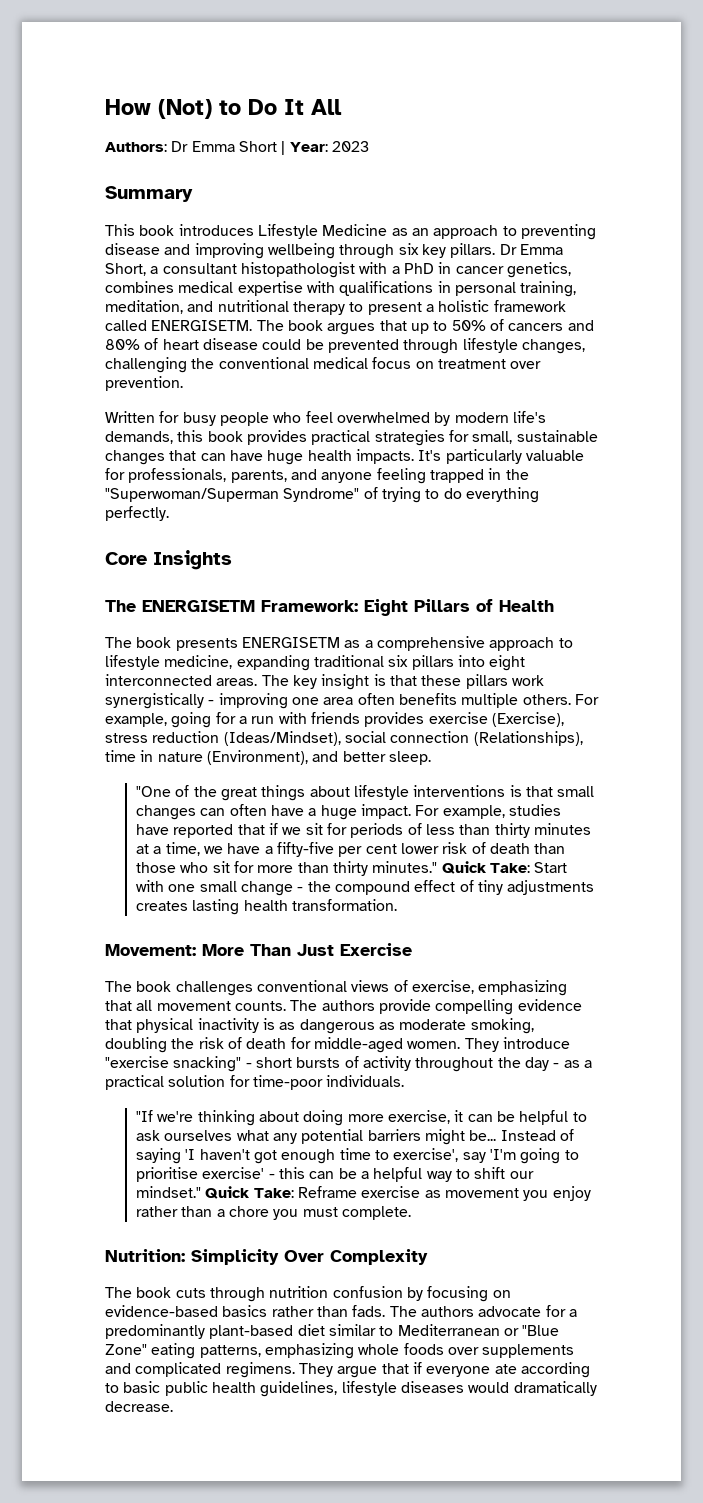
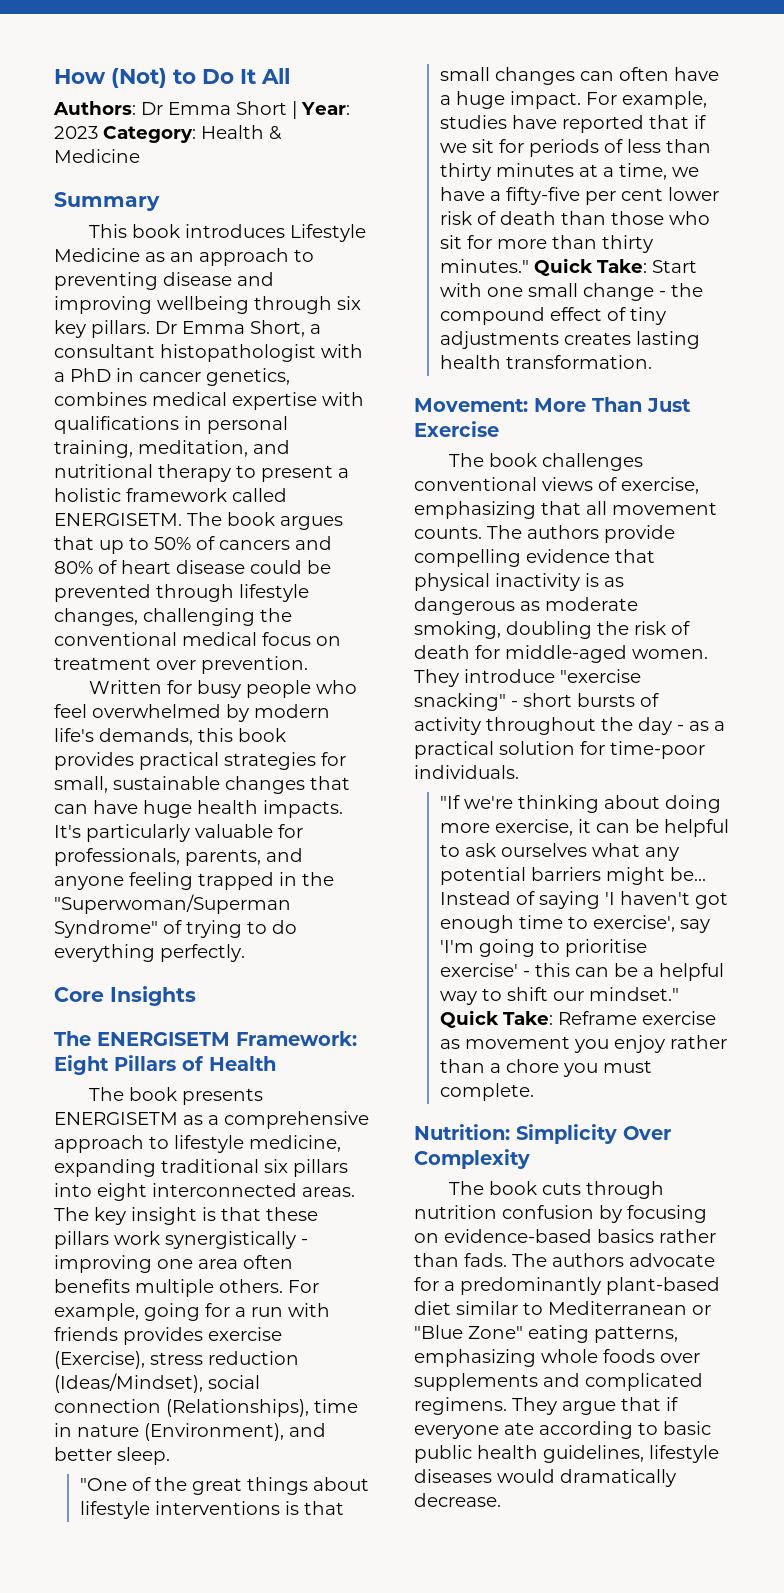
- Authors: Dr Emma Short | Year: 2023
+ Authors: Dr Emma Short | Year: 2023 Category: Health & Medicine

